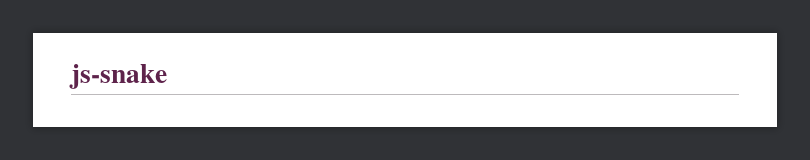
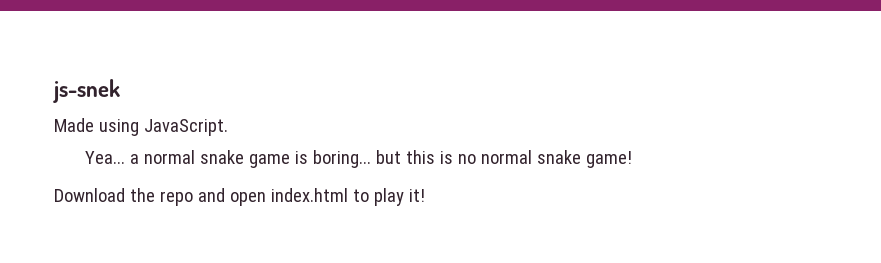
- js-snake
+ js-snek
+ Made using JavaScript.
+ Yea... a normal snake game is boring... but this is no normal snake game!
+ Download the repo and open index.html to play it!

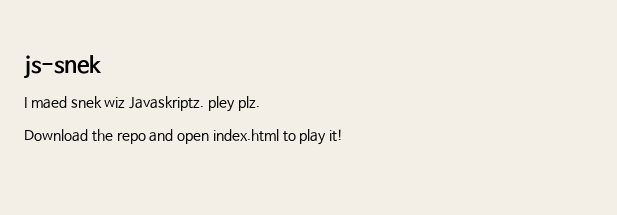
- Made using JavaScript.
- Yea... a normal snake game is boring... but this is no normal snake game!
+ I maed snek wiz Javaskriptz. pley plz.

